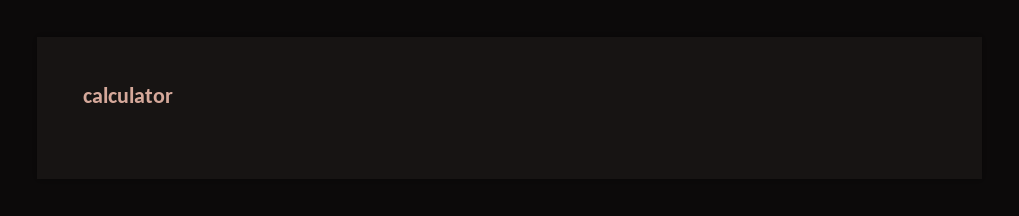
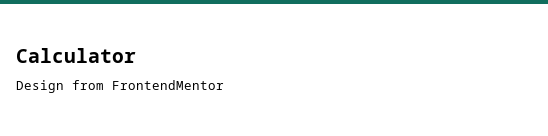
- calculator
+ Calculator
+ Design from FrontendMentor

